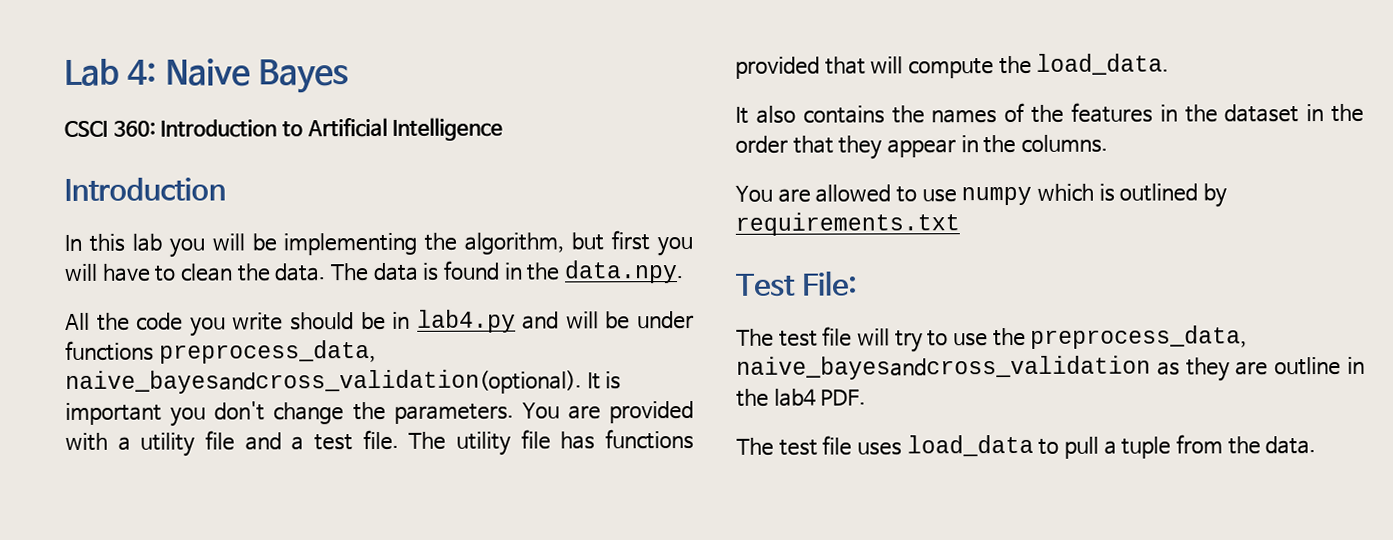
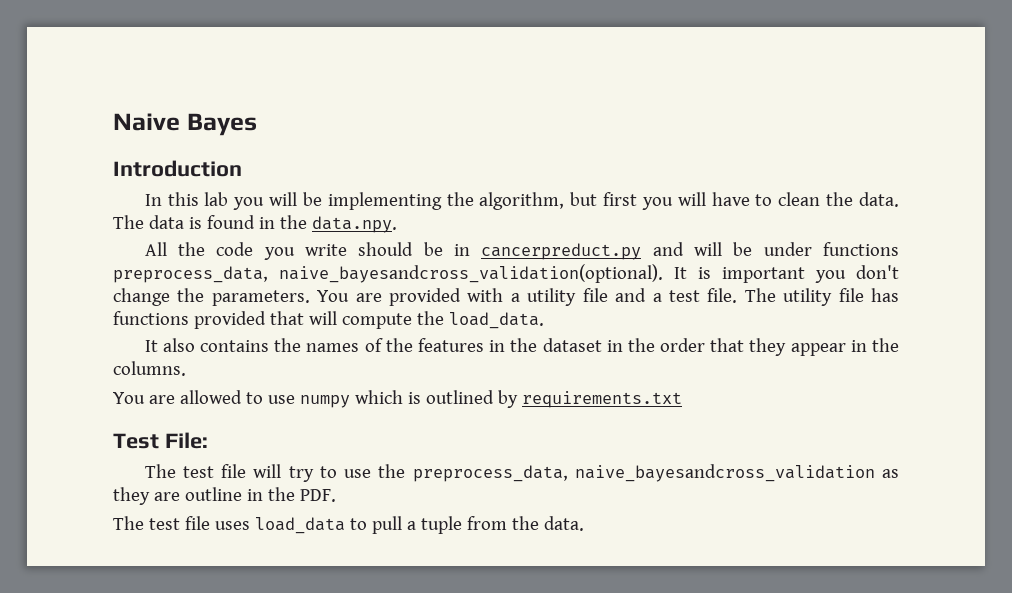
- Lab 4: Naive Bayes
+ Naive Bayes
- CSCI 360: Introduction to Artificial Intelligence
- All the code you write should be in lab4.py and will be under functions preprocess_data, naive_bayesandcross_validation(optional).
+ All the code you write should be in cancerpreduct.py and will be under functions preprocess_data, naive_bayesandcross_validation(optional).
- The test file will try to use the preprocess_data, naive_bayesandcross_validation as they are outline in the lab4 PDF.
+ The test file will try to use the preprocess_data, naive_bayesandcross_validation as they are outline in the PDF.

